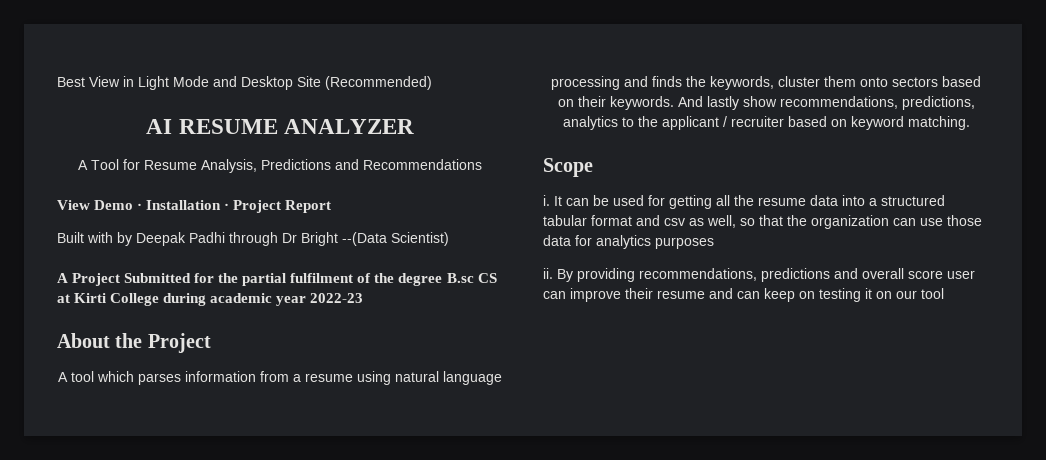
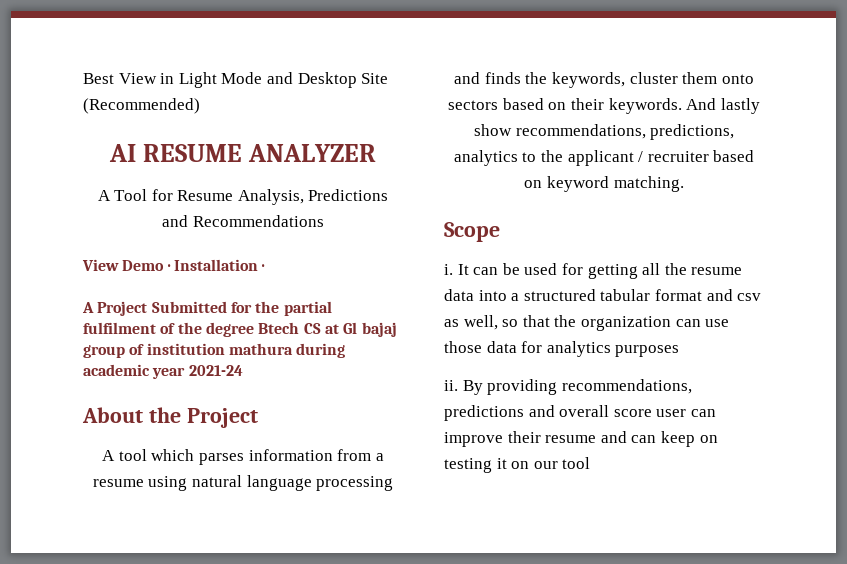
- View Demo · Installation · Project Report
- Built with by Deepak Padhi through Dr Bright --(Data Scientist)
+ View Demo · Installation ·
- A Project Submitted for the partial fulfilment of the degree B.sc CS at Kirti College during academic year 2022-23
+ A Project Submitted for the partial fulfilment of the degree Btech CS at Gl bajaj group of institution mathura during academic year 2021-24

